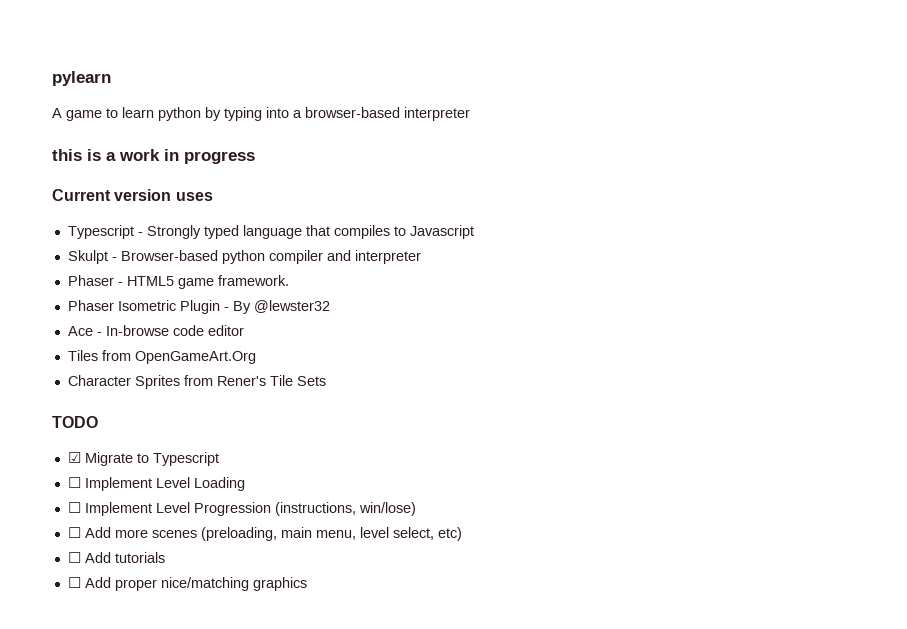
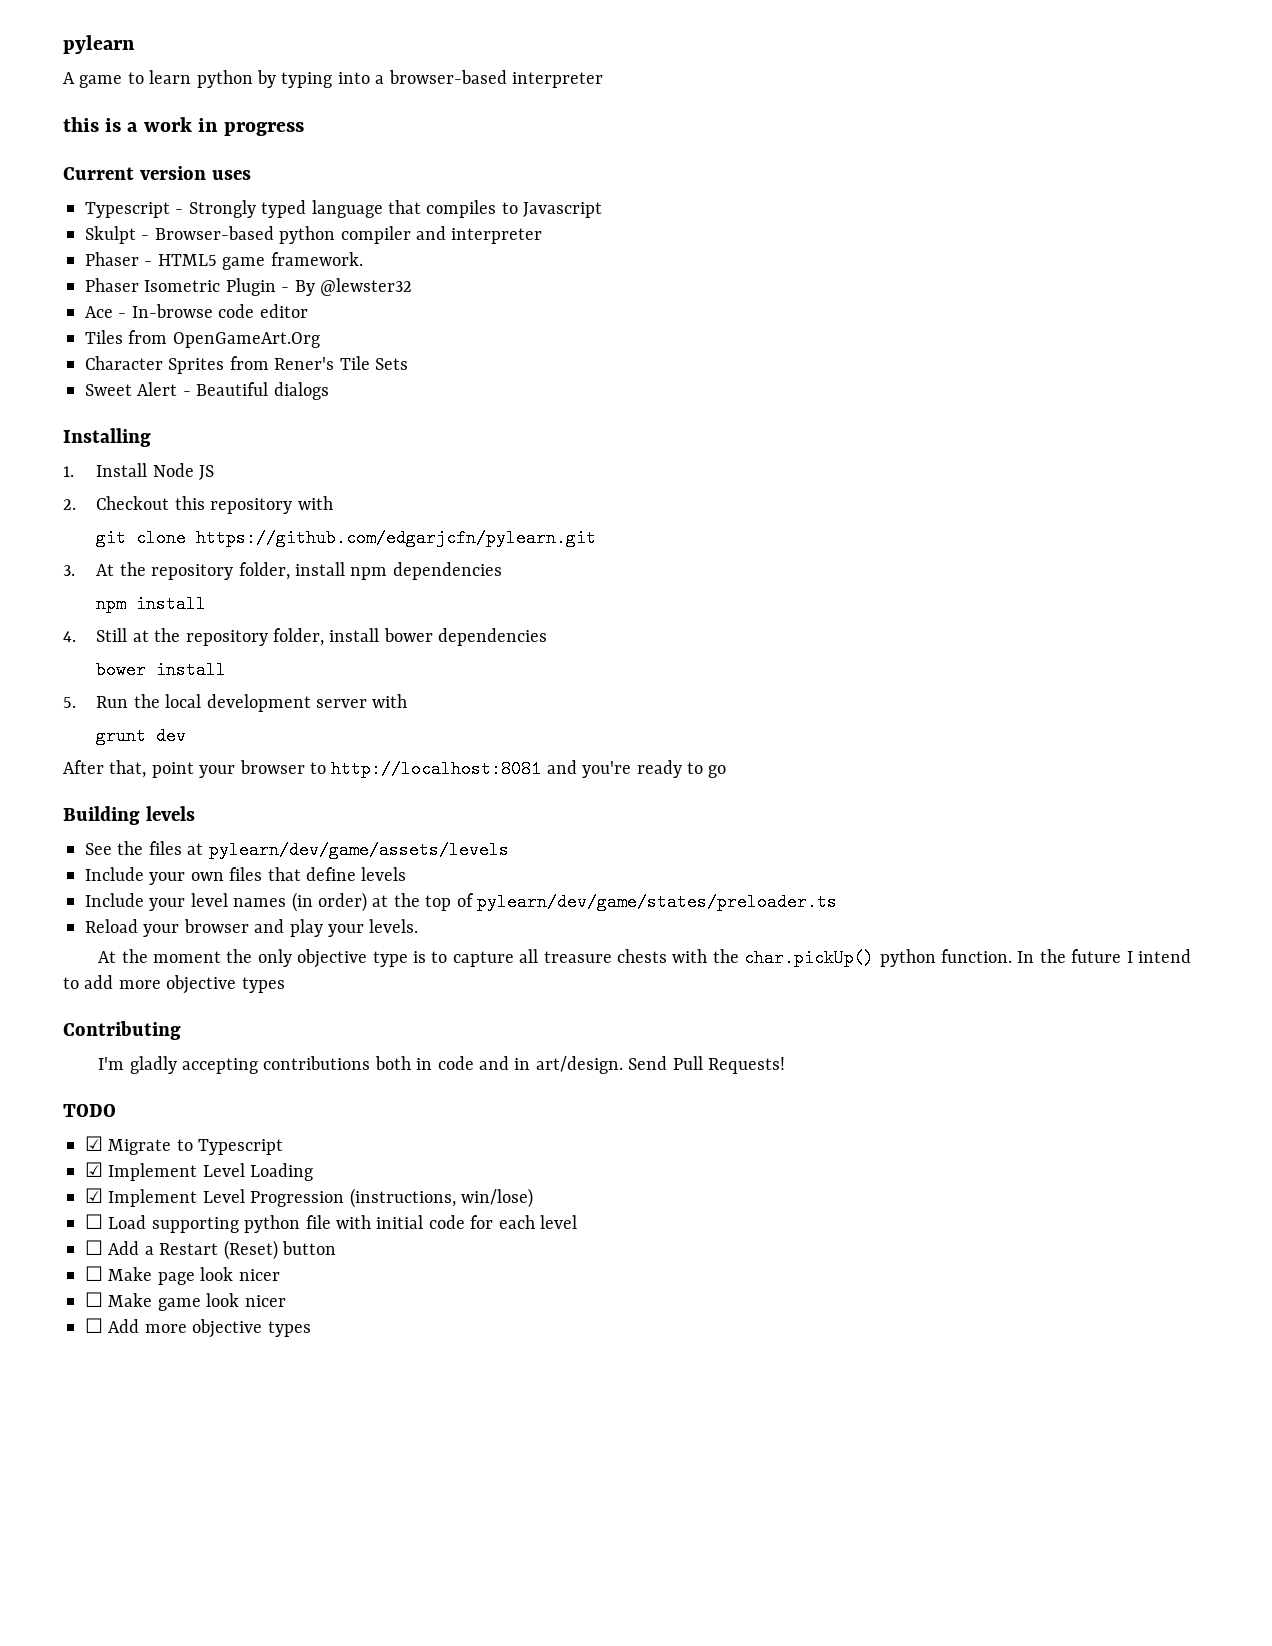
+ Sweet Alert - Beautiful dialogs
+ Installing
+ 1. Install Node JS
+ 2. Checkout this repository with
+ git clone https://github.com/edgarjcfn/pylearn.git
+ 3. At the repository folder, install npm dependencies
+ npm install
+ 4. Still at the repository folder, install bower dependencies
+ bower install
+ 5. Run the local development server with
+ grunt dev
+ After that, point your browser to http://localhost:8081 and you're ready to go
+ Building levels
+ See the files at pylearn/dev/game/assets/levels
+ Include your own files that define levels
+ Include your level names (in order) at the top of pylearn/dev/game/states/preloader.ts
+ Reload your browser and play your levels.
+ At the moment the only objective type is to capture all treasure chests with the char.pickUp() python function. In the future I intend to add more objective types
+ Contributing
+ I'm gladly accepting contributions both in code and in art/design. Send Pull Requests!
- ☐ Implement Level Loading
+ ☑ Implement Level Loading
- ☐ Implement Level Progression (instructions, win/lose)
+ ☑ Implement Level Progression (instructions, win/lose)
- ☐ Add more scenes (preloading, main menu, level select, etc)
- ☐ Add tutorials
- ☐ Add proper nice/matching graphics
+ ☐ Load supporting python file with initial code for each level
+ ☐ Add a Restart (Reset) button
+ ☐ Make page look nicer
+ ☐ Make game look nicer
+ ☐ Add more objective types

